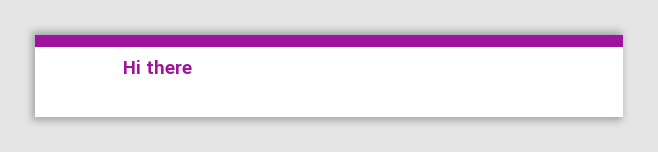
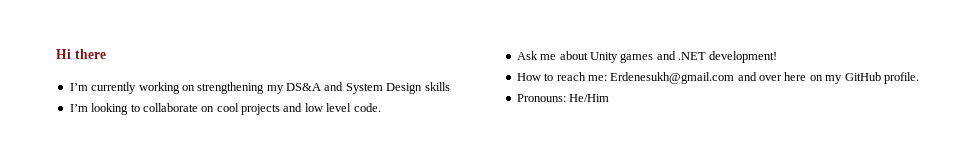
+ I’m currently working on strengthening my DS&A and System Design skills
+ I’m looking to collaborate on cool projects and low level code.
+ Ask me about Unity games and .NET development!
+ How to reach me: Erdenesukh@gmail.com and over here on my GitHub profile.
+ Pronouns: He/Him

